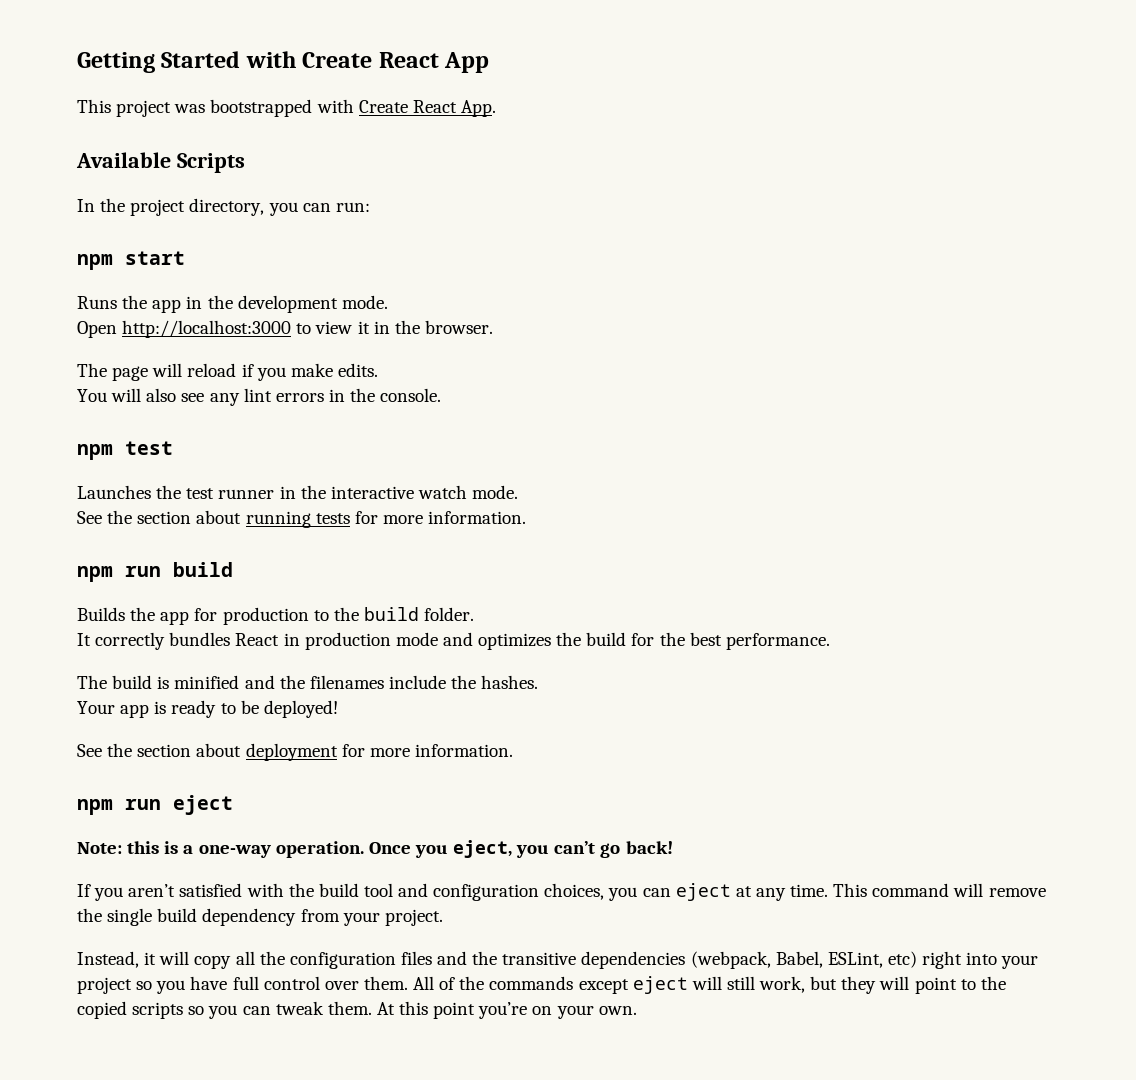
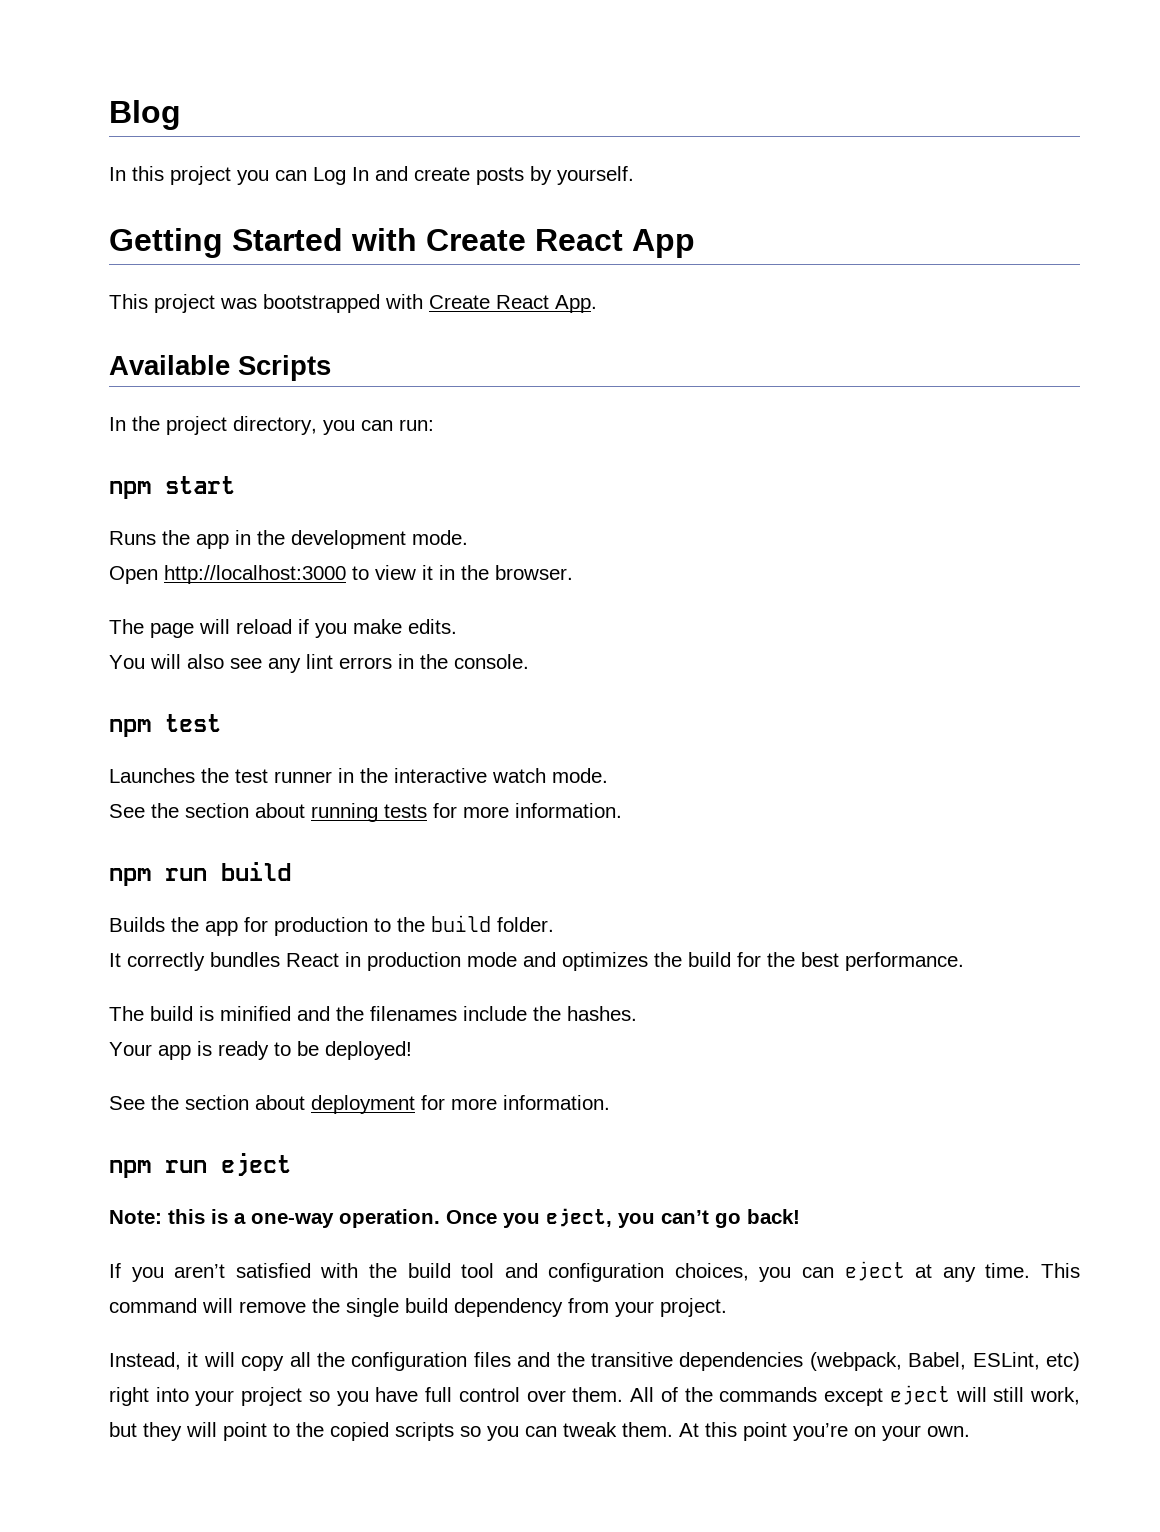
+ Blog
+ In this project you can Log In and create posts by yourself.

